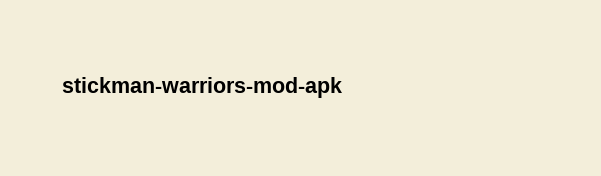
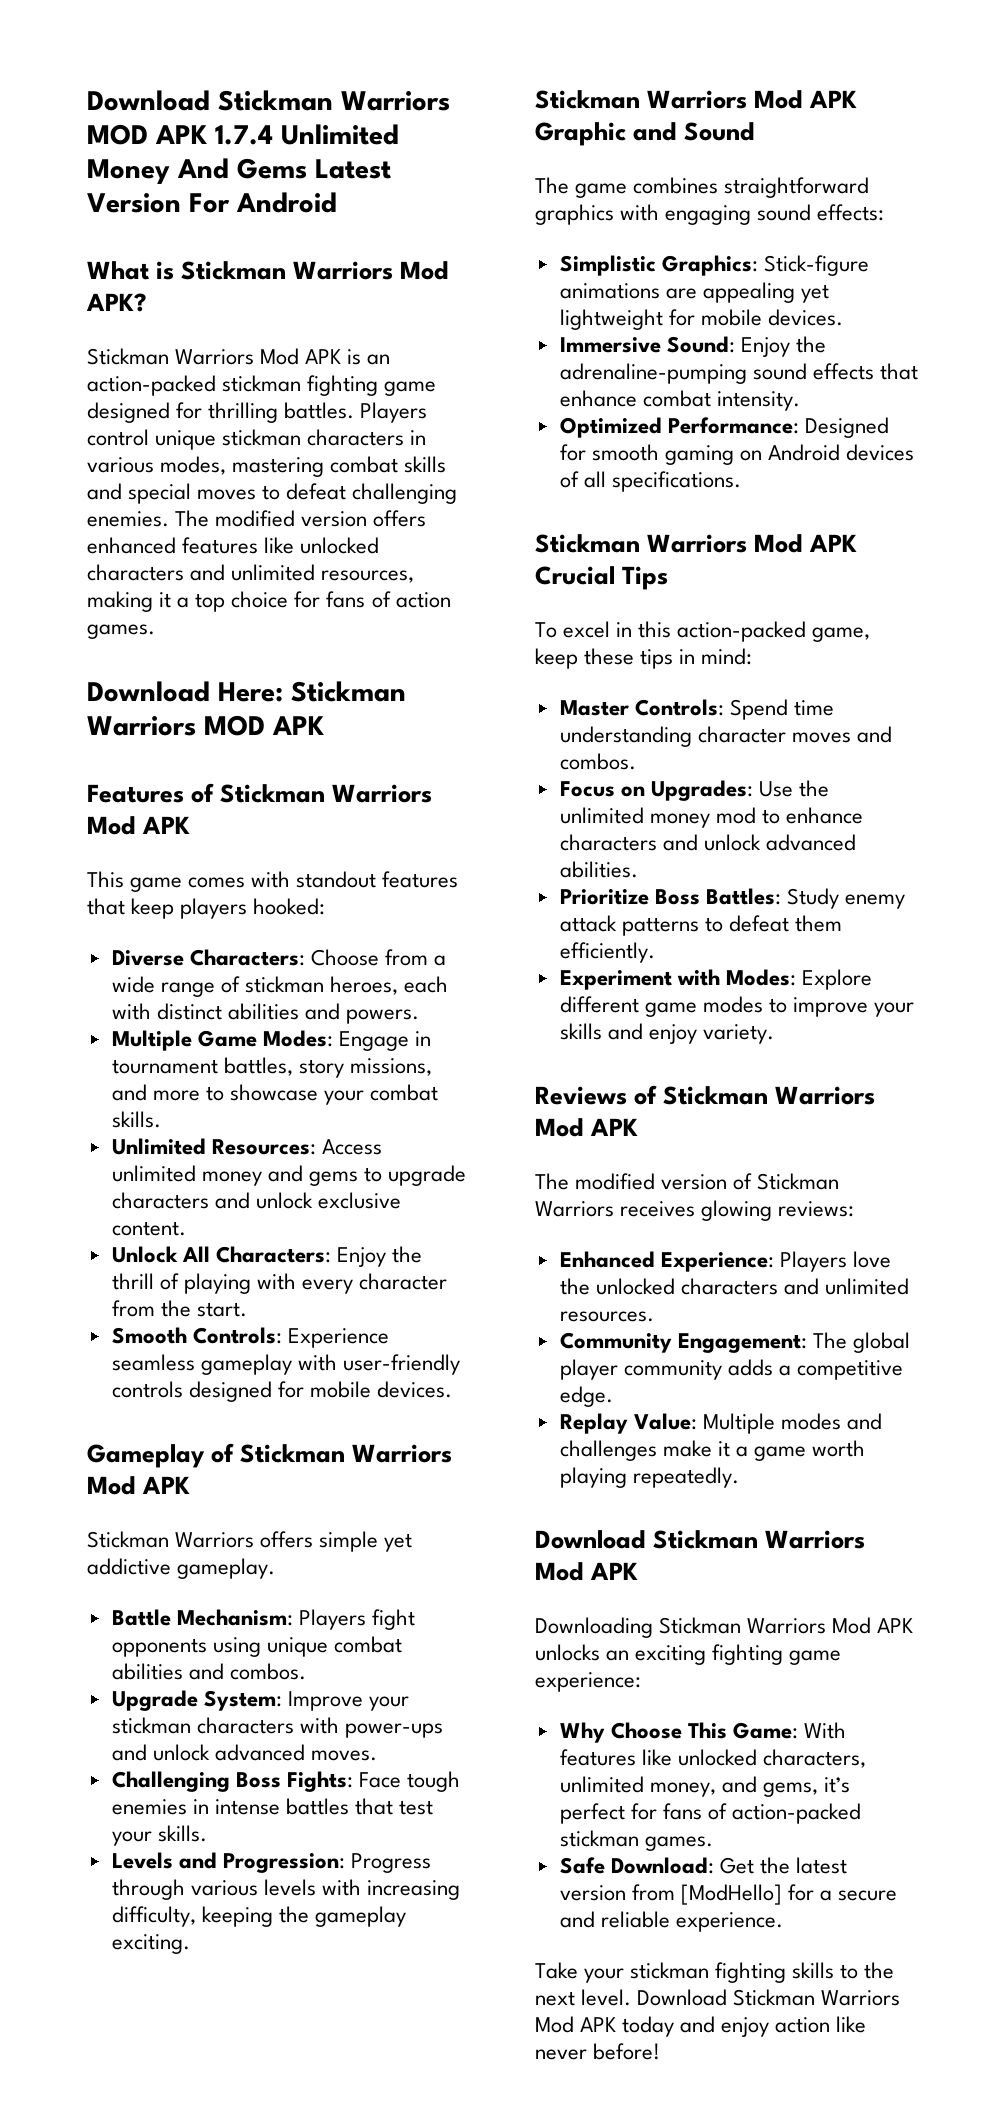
- stickman-warriors-mod-apk
+ Download Stickman Warriors MOD APK 1.7.4 Unlimited Money And Gems Latest Version For Android
+ What is Stickman Warriors Mod APK?
+ Stickman Warriors Mod APK is an action-packed stickman fighting game designed for thrilling battles. Players control unique stickman characters in various modes, mastering combat skills and special moves to defeat challenging enemies. The modified version offers enhanced features like unlocked characters and unlimited resources, making it a top choice for fans of action games.
+ Download Here: Stickman Warriors MOD APK
+ Features of Stickman Warriors Mod APK
+ This game comes with standout features that keep players hooked:
+ Diverse Characters: Choose from a wide range of stickman heroes, each with distinct abilities and powers.
+ Multiple Game Modes: Engage in tournament battles, story missions, and more to showcase your combat skills.
+ Unlimited Resources: Access unlimited money and gems to upgrade characters and unlock exclusive content.
+ Unlock All Characters: Enjoy the thrill of playing with every character from the start.
+ Smooth Controls: Experience seamless gameplay with user-friendly controls designed for mobile devices.
+ Gameplay of Stickman Warriors Mod APK
+ Stickman Warriors offers simple yet addictive gameplay.
+ Battle Mechanism: Players fight opponents using unique combat abilities and combos.
+ Upgrade System: Improve your stickman characters with power-ups and unlock advanced moves.
+ Challenging Boss Fights: Face tough enemies in intense battles that test your skills.
+ Levels and Progression: Progress through various levels with increasing difficulty, keeping the gameplay exciting.
+ Stickman Warriors Mod APK Graphic and Sound
+ The game combines straightforward graphics with engaging sound effects:
+ Simplistic Graphics: Stick-figure animations are appealing yet lightweight for mobile devices.
+ Immersive Sound: Enjoy the adrenaline-pumping sound effects that enhance combat intensity.
+ Optimized Performance: Designed for smooth gaming on Android devices of all specifications.
+ Stickman Warriors Mod APK Crucial Tips
+ To excel in this action-packed game, keep these tips in mind:
+ Master Controls: Spend time understanding character moves and combos.
+ Focus on Upgrades: Use the unlimited money mod to enhance characters and unlock advanced abilities.
+ Prioritize Boss Battles: Study enemy attack patterns to defeat them efficiently.
+ Experiment with Modes: Explore different game modes to improve your skills and enjoy variety.
+ Reviews of Stickman Warriors Mod APK
+ The modified version of Stickman Warriors receives glowing reviews:
+ Enhanced Experience: Players love the unlocked characters and unlimited resources.
+ Community Engagement: The global player community adds a competitive edge.
+ Replay Value: Multiple modes and challenges make it a game worth playing repeatedly.
+ Download Stickman Warriors Mod APK
+ Downloading Stickman Warriors Mod APK unlocks an exciting fighting game experience:
+ Why Choose This Game: With features like unlocked characters, unlimited money, and gems, it’s perfect for fans of action-packed stickman games.
+ Safe Download: Get the latest version from [ModHello] for a secure and reliable experience.
+ Take your stickman fighting skills to the next level. Download Stickman Warriors Mod APK today and enjoy action like never before!

